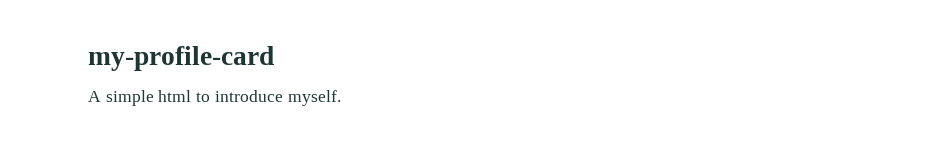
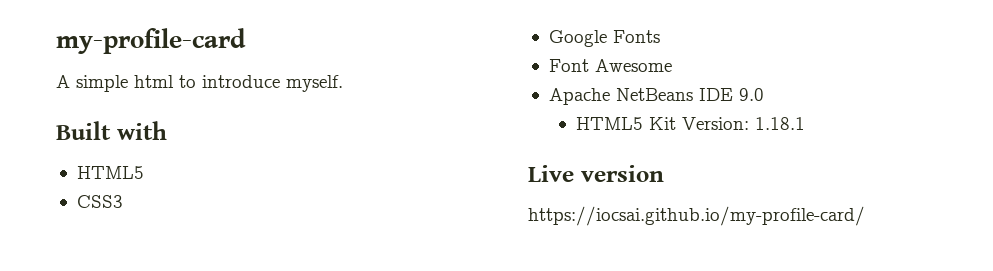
+ Built with
+ HTML5
+ CSS3
+ Google Fonts
+ Font Awesome
+ Apache NetBeans IDE 9.0
+ HTML5 Kit Version: 1.18.1
+ Live version
+ https://iocsai.github.io/my-profile-card/

